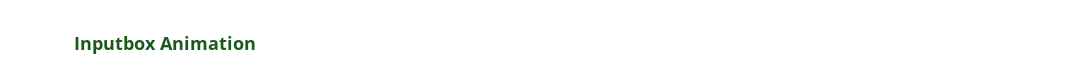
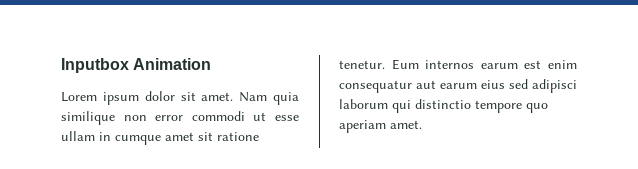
+ Lorem ipsum dolor sit amet. Nam quia similique non error commodi ut esse ullam in cumque amet sit ratione tenetur. Eum internos earum est enim consequatur aut earum eius sed adipisci laborum qui distinctio tempore quo aperiam amet.

